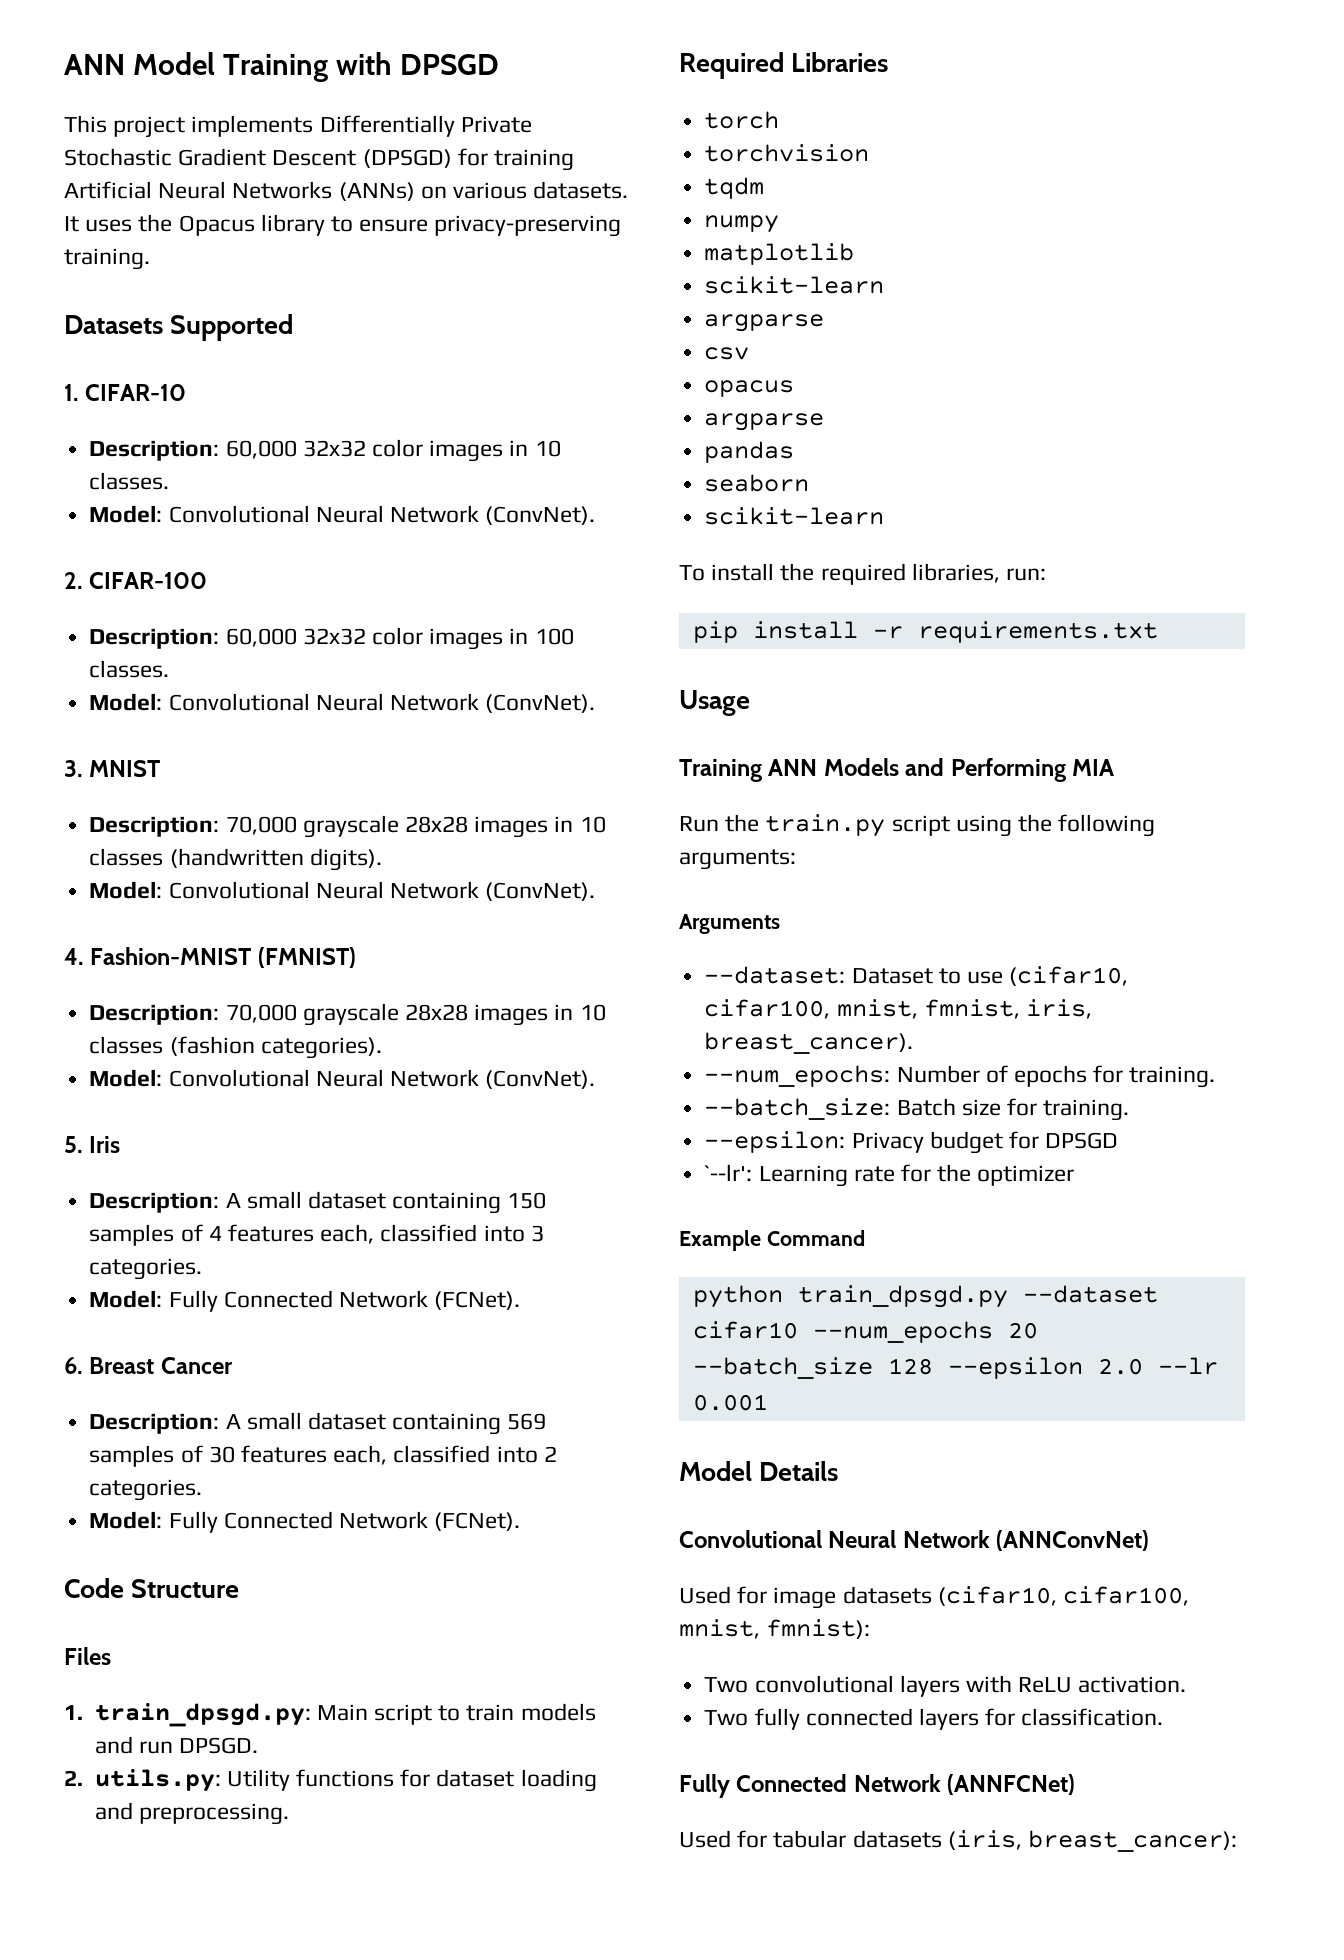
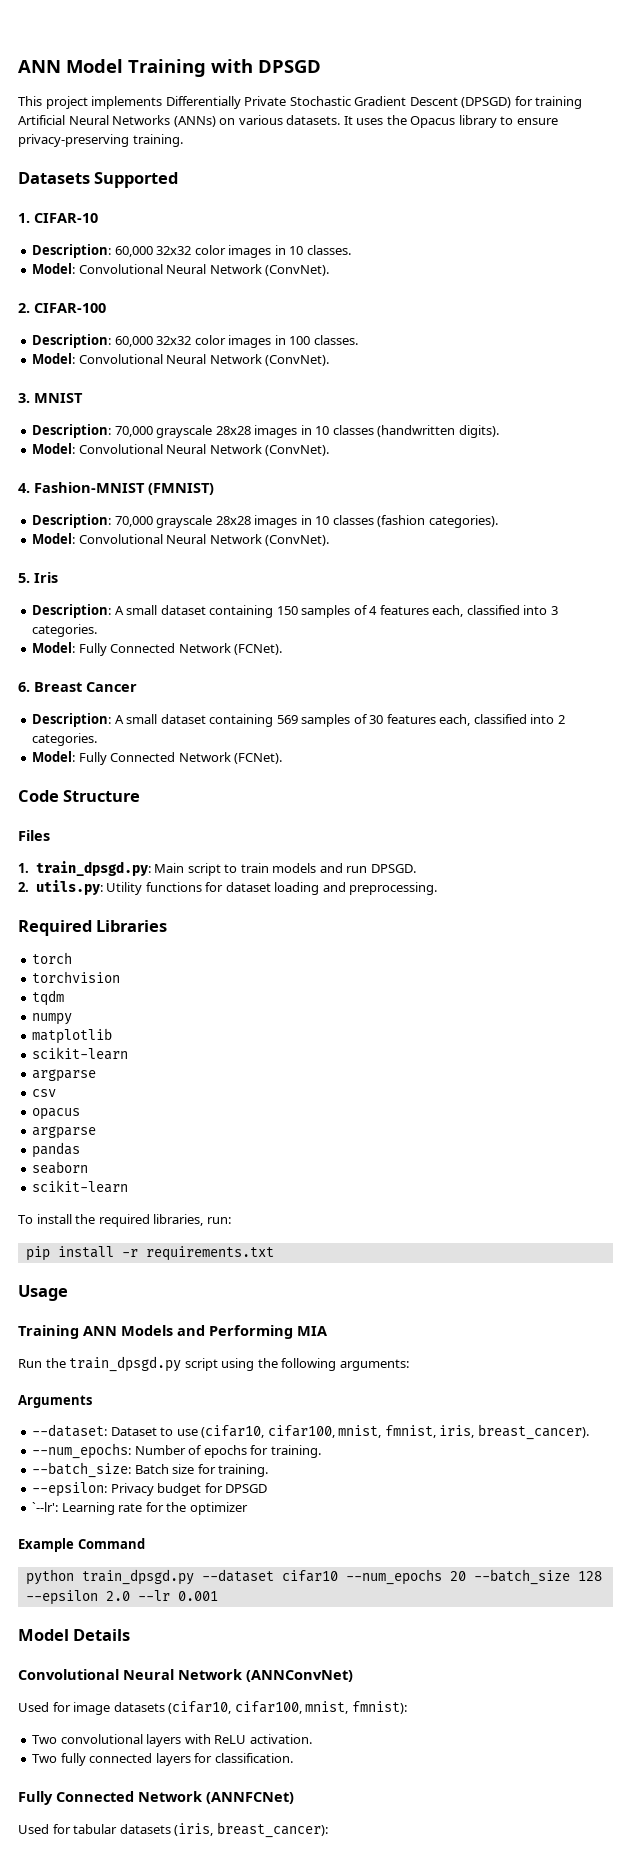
- Run the train.py script using the following arguments:
+ Run the train_dpsgd.py script using the following arguments:

